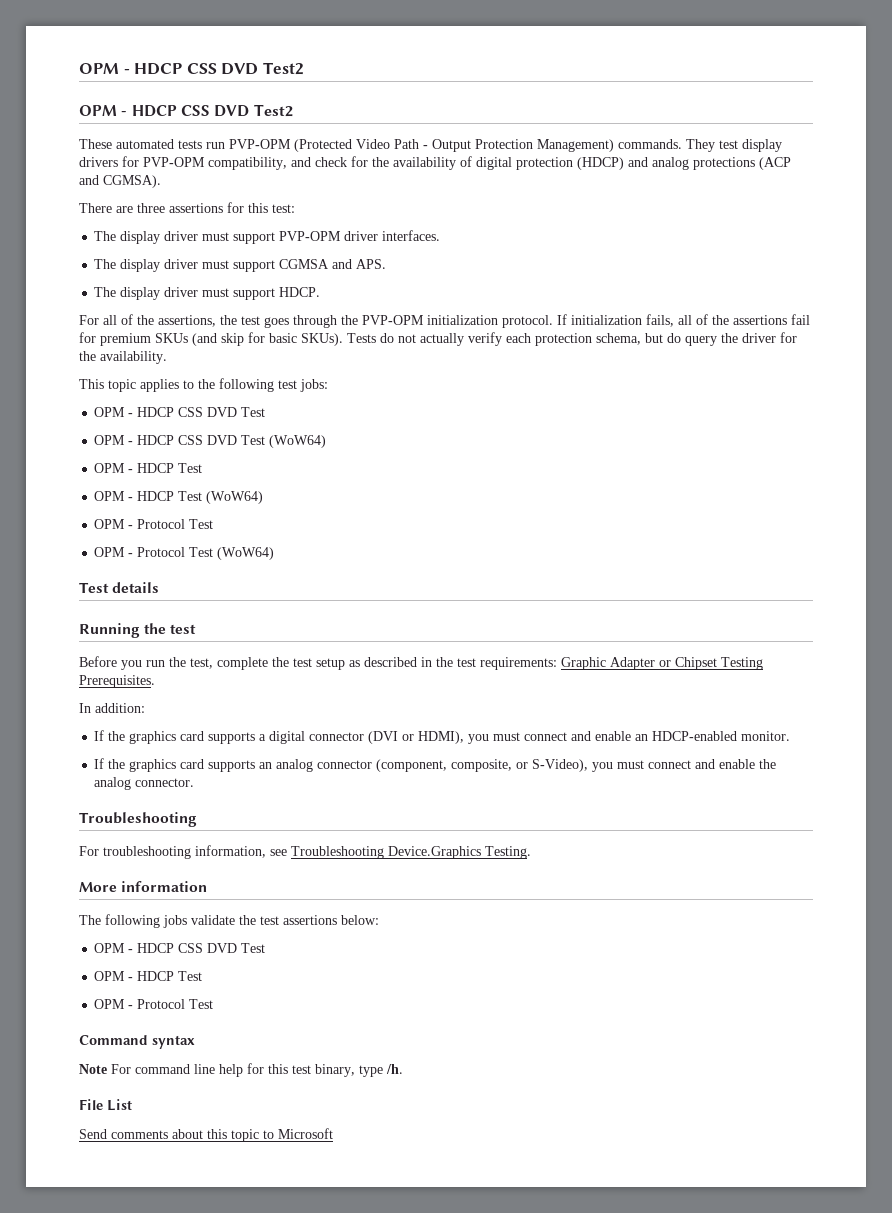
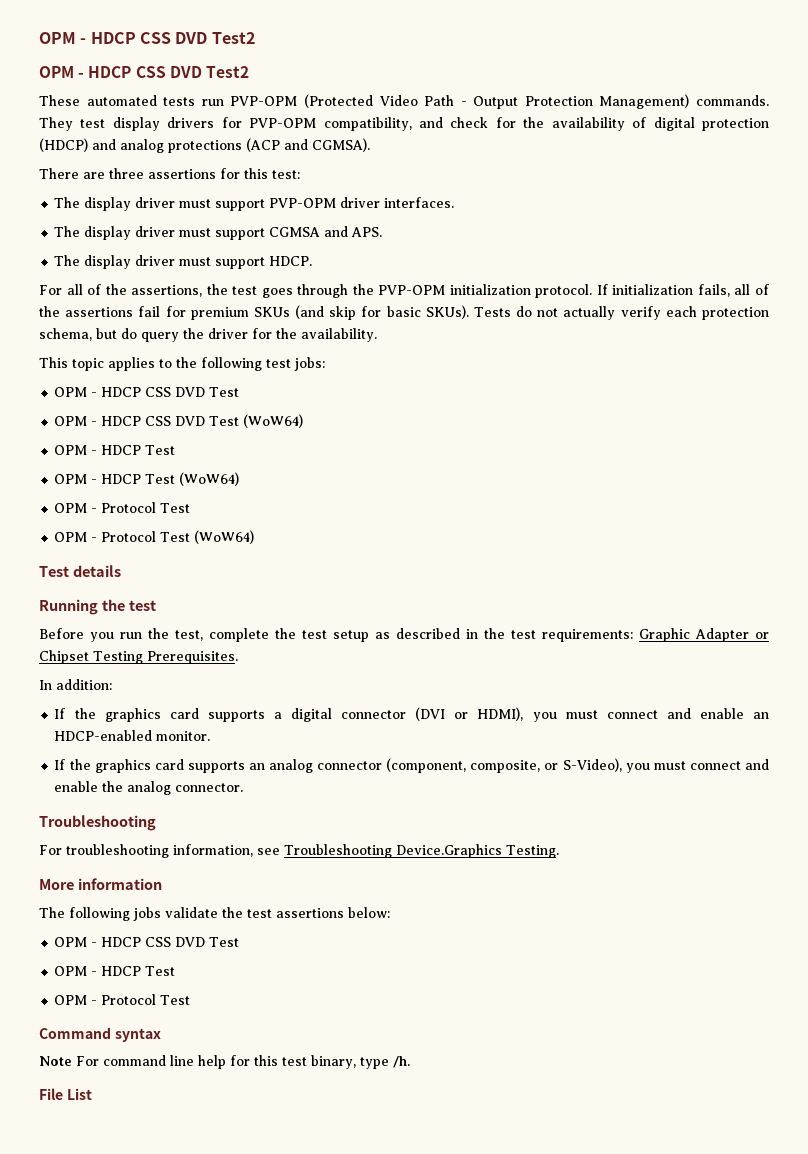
- Send comments about this topic to Microsoft

